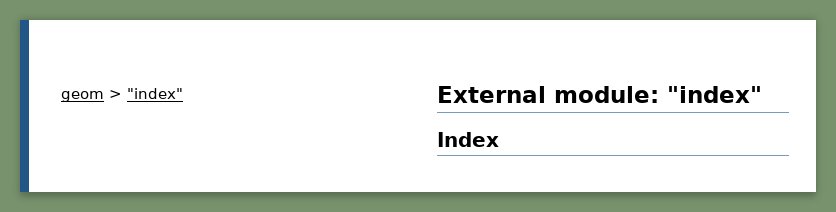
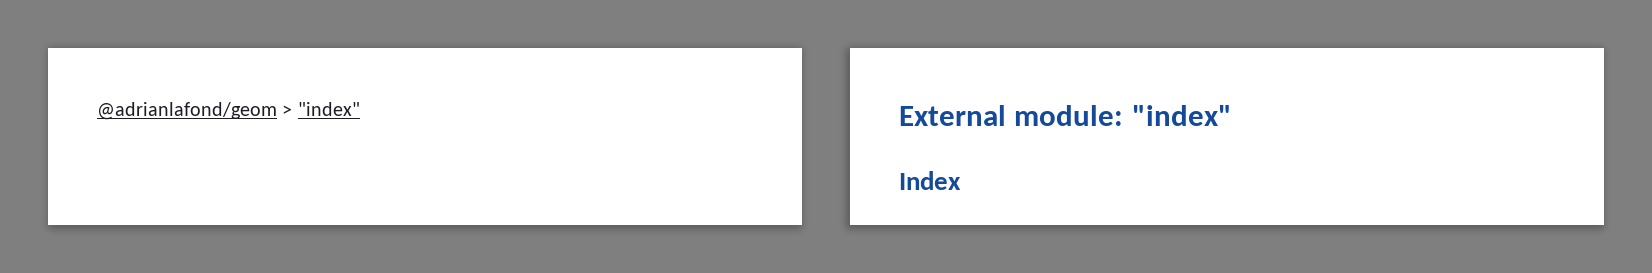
- geom > "index"
+ @adrianlafond/geom > "index"

